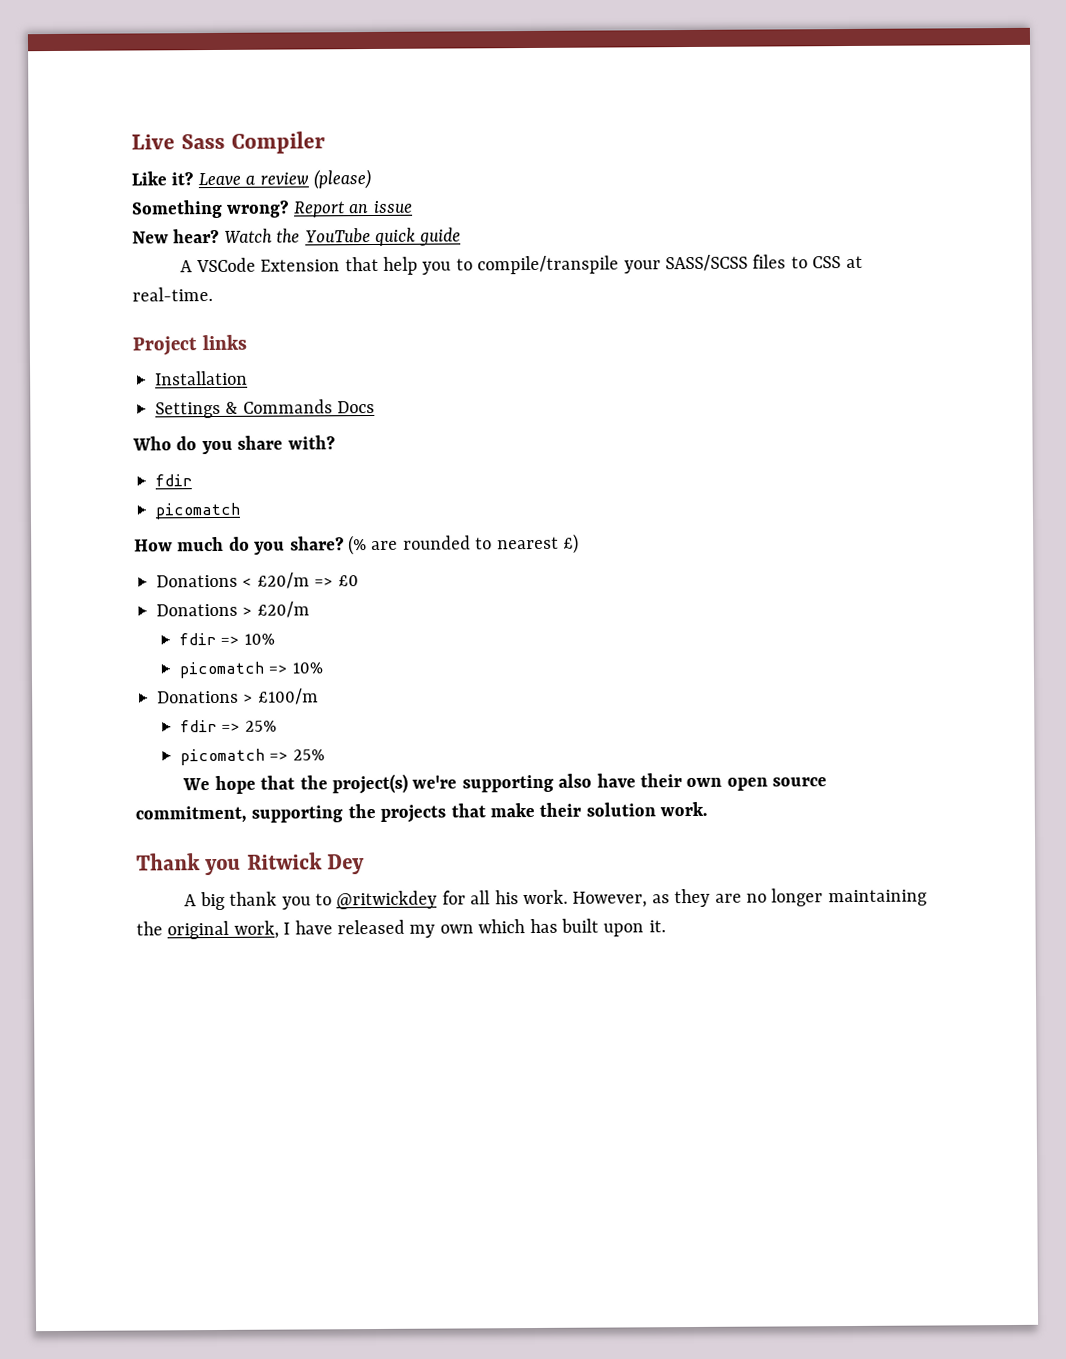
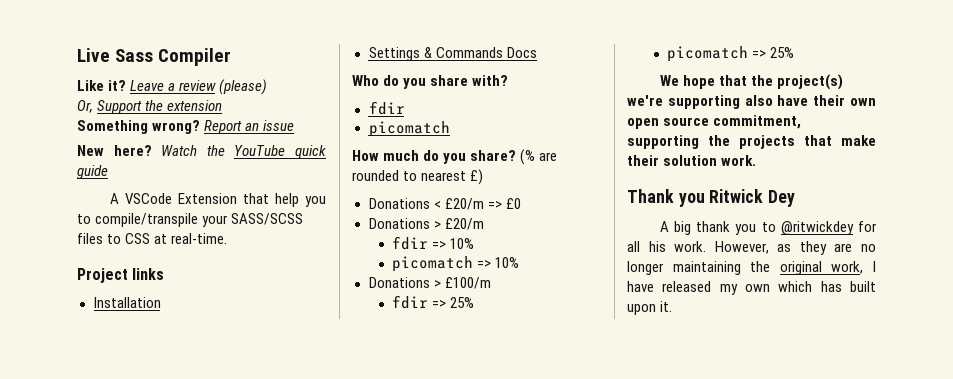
+ Or, Support the extension
- New hear?
+ New here?

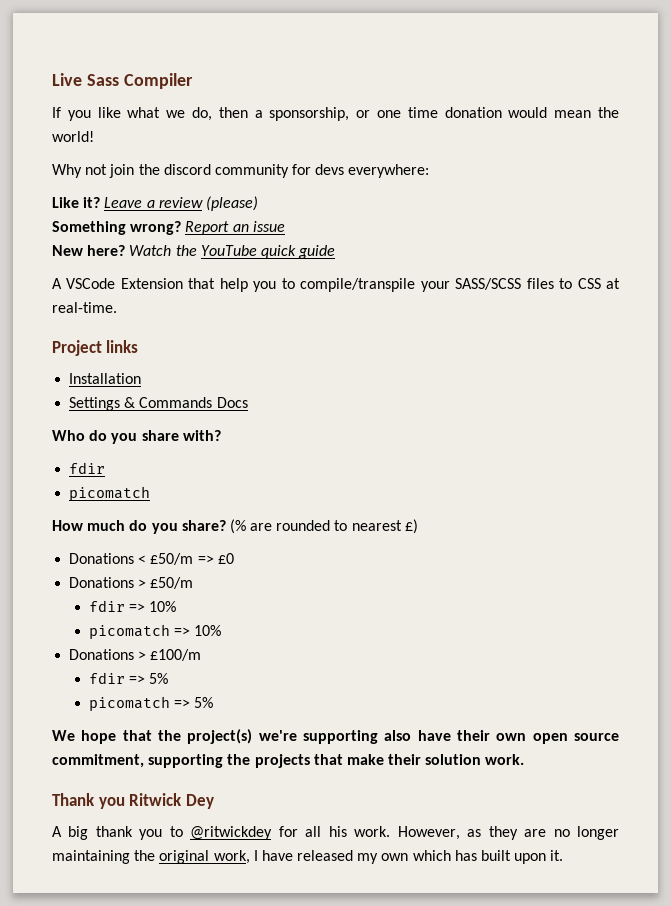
+ If you like what we do, then a sponsorship, or one time donation would mean the world!
+ Why not join the discord community for devs everywhere:
- Or, Support the extension
- Donations < £20/m => £0
+ Donations < £50/m => £0
- Donations > £20/m
+ Donations > £50/m
- fdir => 25%
- picomatch => 25%
+ fdir => 5%
+ picomatch => 5%

